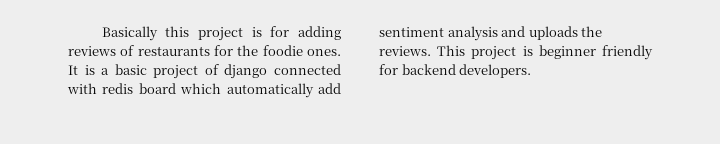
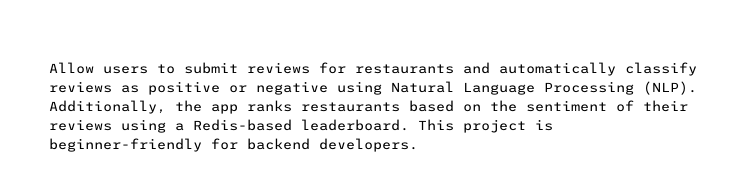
- Basically this project is for adding reviews of restaurants for the foodie ones. It is a basic project of django connected with redis board which automatically add sentiment analysis and uploads the reviews.
+ Allow users to submit reviews for restaurants and automatically classify reviews as positive or negative using Natural Language Processing (NLP). Additionally, the app ranks restaurants based on the sentiment of their reviews using a Redis-based leaderboard.
- This project is beginner friendly for backend developers.
+ This project is beginner-friendly for backend developers.

